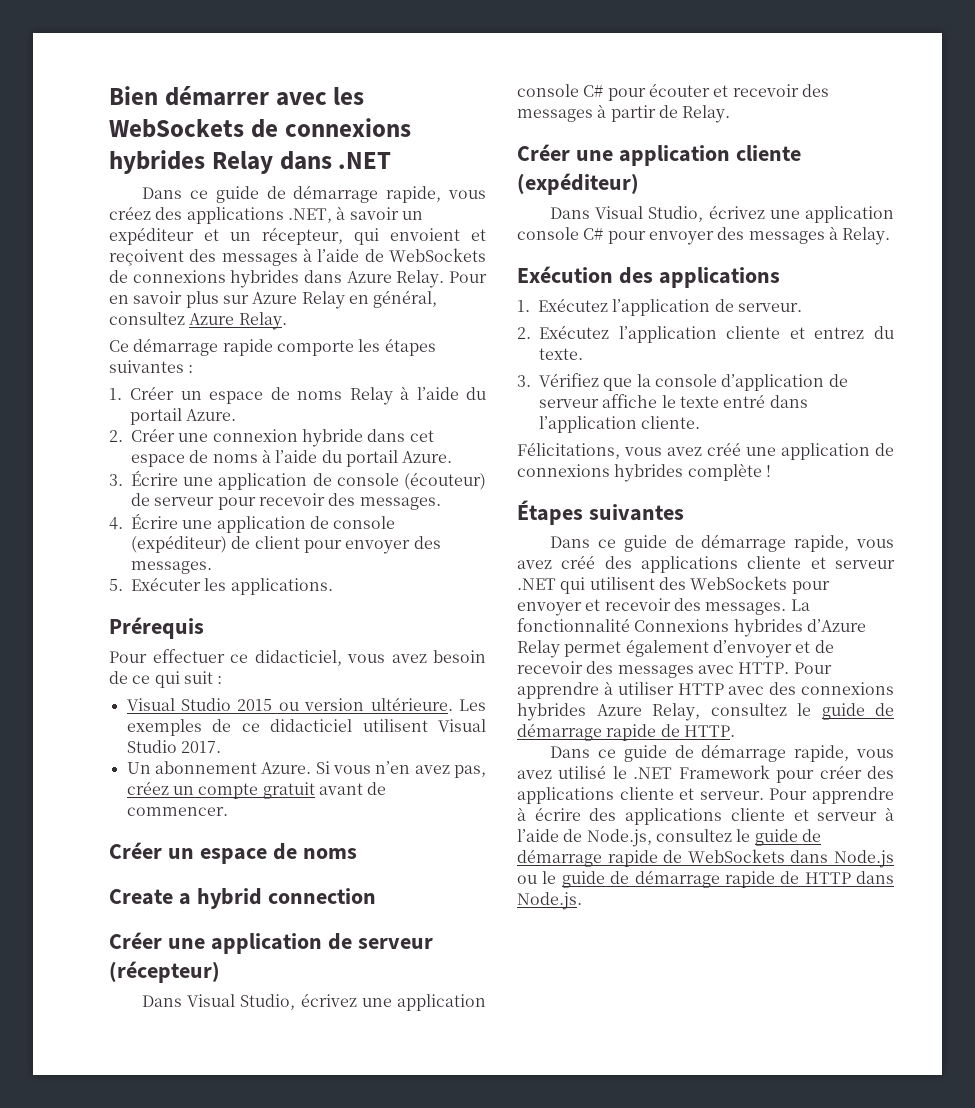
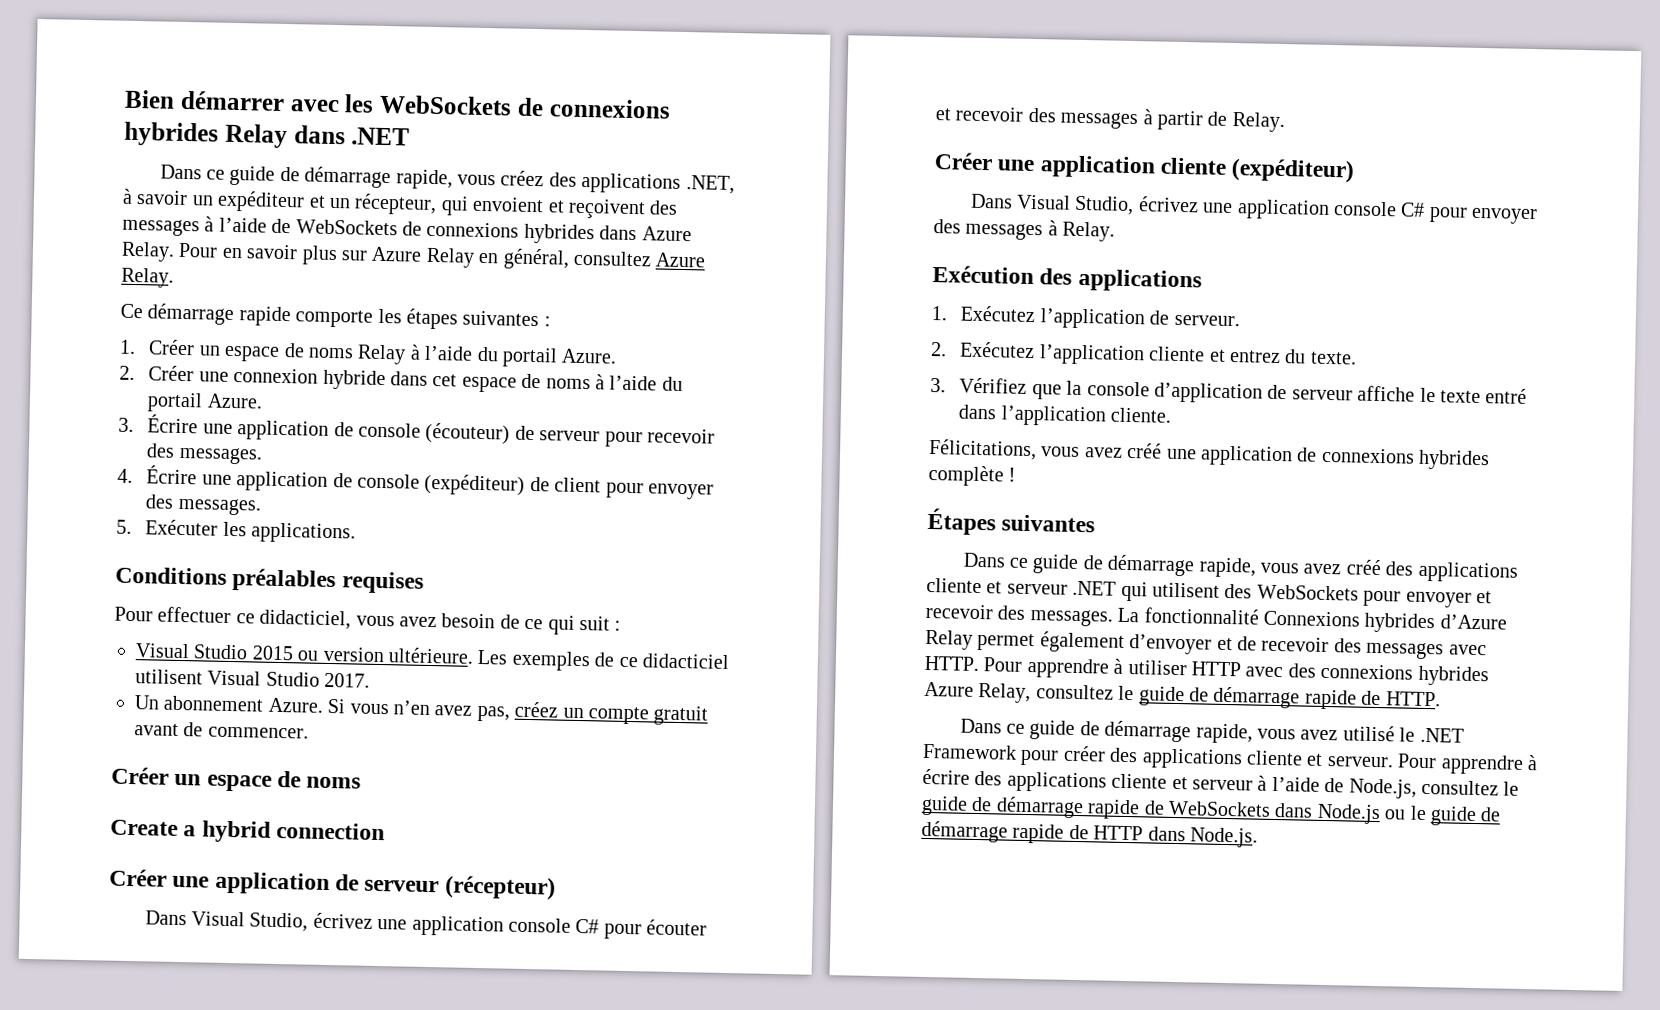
- Prérequis
+ Conditions préalables requises

